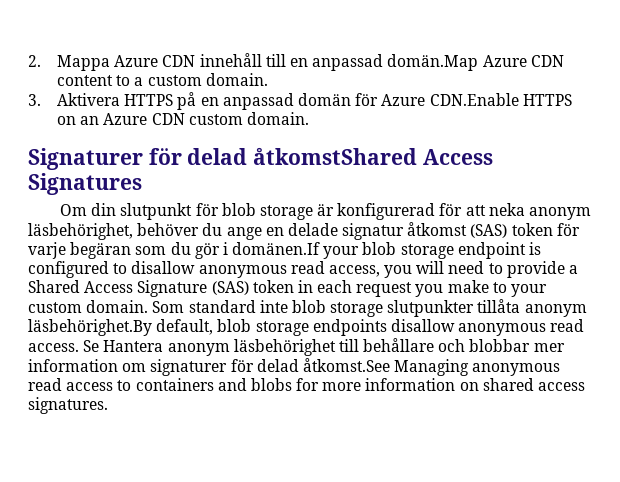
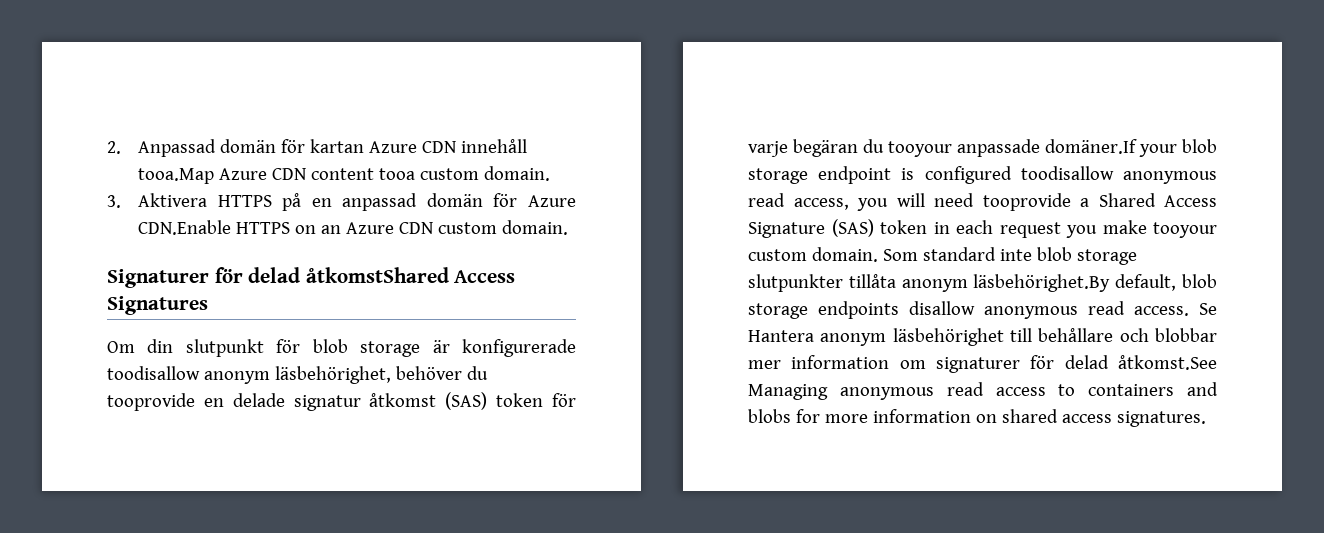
- 2. Mappa Azure CDN innehåll till en anpassad domän.Map Azure CDN content to a custom domain.
+ 2. Anpassad domän för kartan Azure CDN innehåll tooa.Map Azure CDN content tooa custom domain.
- Om din slutpunkt för blob storage är konfigurerad för att neka anonym läsbehörighet, behöver du ange en delade signatur åtkomst (SAS) token för varje begäran som du gör i domänen.If your blob storage endpoint is configured to disallow anonymous read access, you will need to provide a Shared Access Signature (SAS) token in each request you make to your custom domain.
+ Om din slutpunkt för blob storage är konfigurerade toodisallow anonym läsbehörighet, behöver du tooprovide en delade signatur åtkomst (SAS) token för varje begäran du tooyour anpassade domäner.If your blob storage endpoint is configured toodisallow anonymous read access, you will need tooprovide a Shared Access Signature (SAS) token in each request you make tooyour custom domain.

